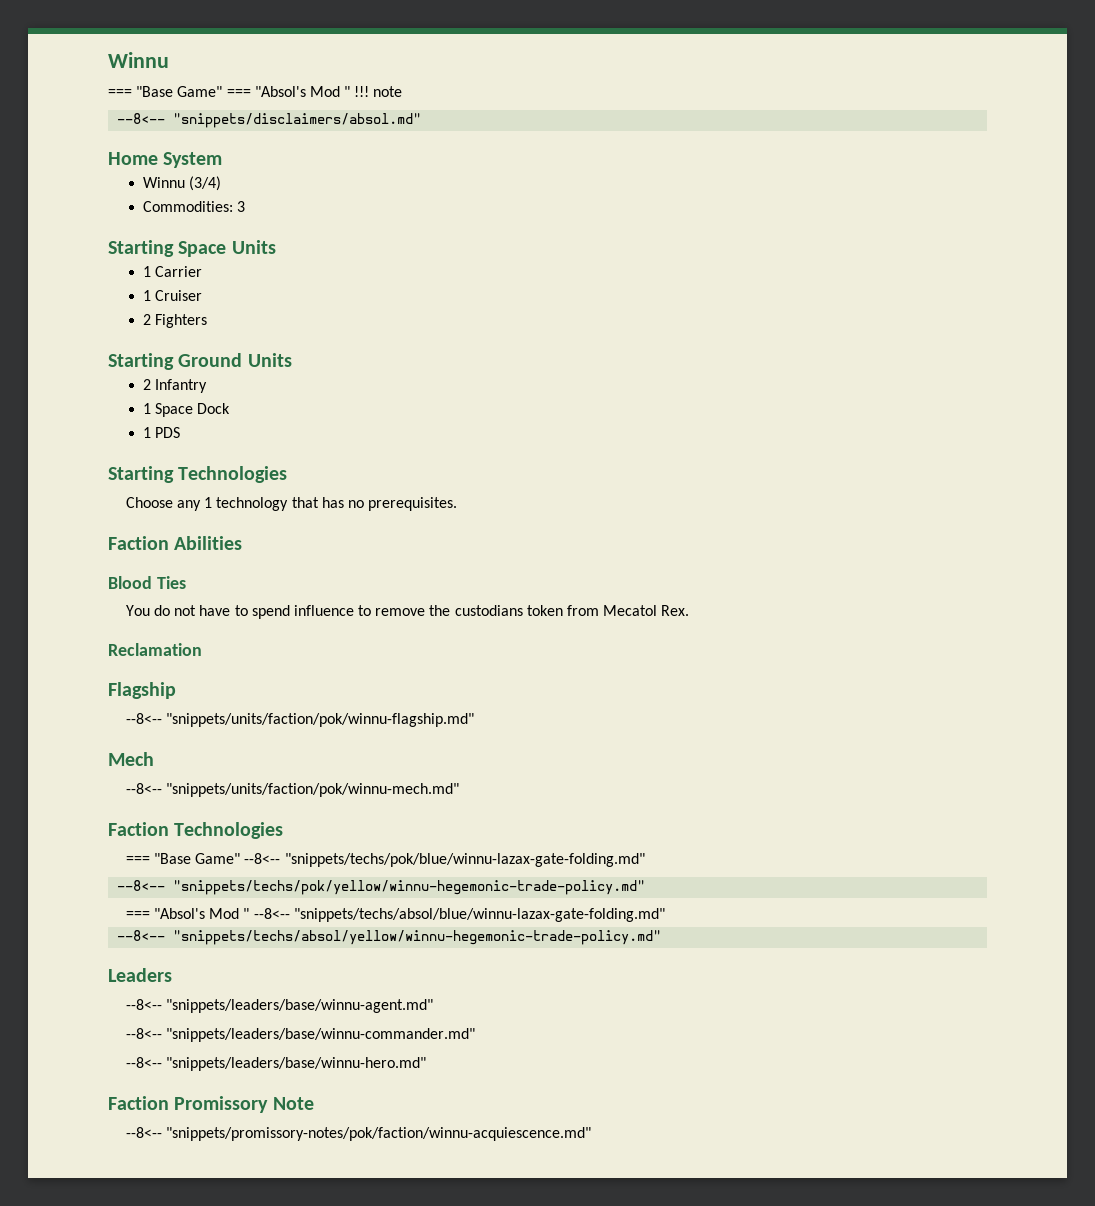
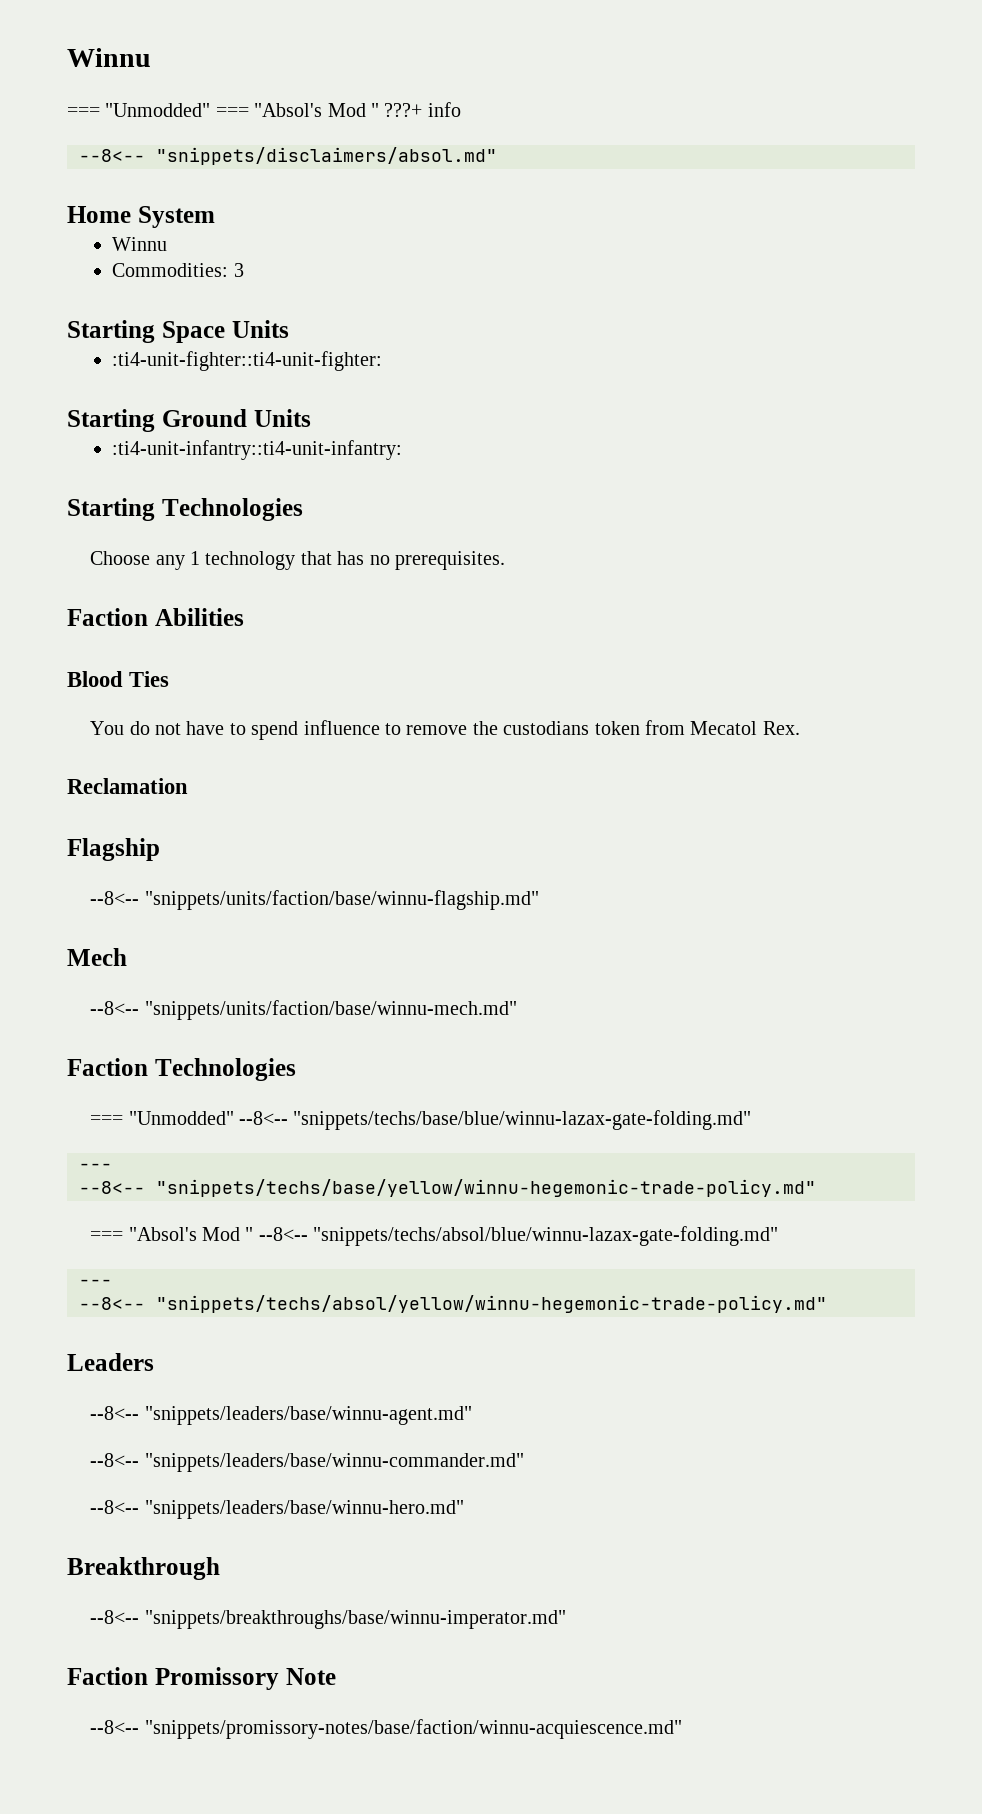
- === "Base Game" === "Absol's Mod " !!! note
+ === "Unmodded" === "Absol's Mod " ???+ info
  Home System
- Winnu (3/4)
+ Winnu
- 1 Carrier
- 1 Cruiser
- 2 Fighters
+ :ti4-unit-fighter::ti4-unit-fighter:
  Starting Ground Units
- 2 Infantry
- 1 Space Dock
- 1 PDS
+ :ti4-unit-infantry::ti4-unit-infantry:
- --8<-- "snippets/units/faction/pok/winnu-flagship.md"
+ --8<-- "snippets/units/faction/base/winnu-flagship.md"
- --8<-- "snippets/units/faction/pok/winnu-mech.md"
+ --8<-- "snippets/units/faction/base/winnu-mech.md"
- === "Base Game" --8<-- "snippets/techs/pok/blue/winnu-lazax-gate-folding.md"
- --8<-- "snippets/techs/pok/yellow/winnu-hegemonic-trade-policy.md"
+ === "Unmodded" --8<-- "snippets/techs/base/blue/winnu-lazax-gate-folding.md"
+ ---
+ --8<-- "snippets/techs/base/yellow/winnu-hegemonic-trade-policy.md"
  === "Absol's Mod " --8<-- "snippets/techs/absol/blue/winnu-lazax-gate-folding.md"
+ ---
+ Breakthrough
+ --8<-- "snippets/breakthroughs/base/winnu-imperator.md"
- --8<-- "snippets/promissory-notes/pok/faction/winnu-acquiescence.md"
+ --8<-- "snippets/promissory-notes/base/faction/winnu-acquiescence.md"

